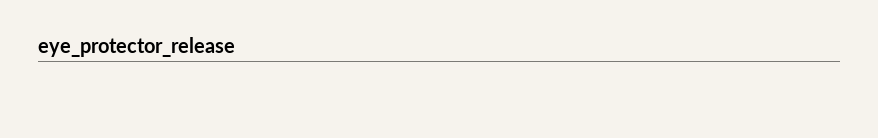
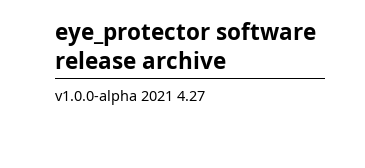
- eye_protector_release
+ eye_protector software release archive
+ v1.0.0-alpha 2021 4.27

